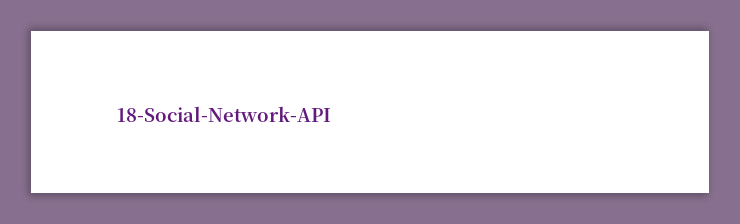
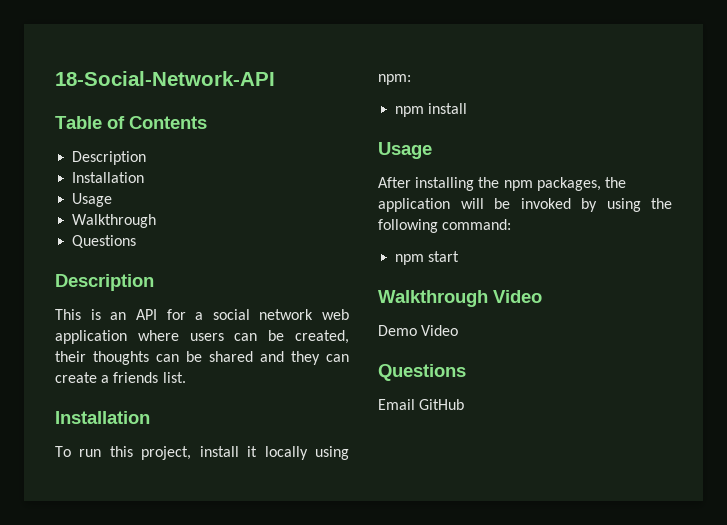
+ Table of Contents
+ Description
+ Installation
+ Usage
+ Walkthrough
+ Questions
+ Description
+ This is an API for a social network web application where users can be created, their thoughts can be shared and they can create a friends list.
+ Installation
+ To run this project, install it locally using npm:
+ npm install
+ Usage
+ After installing the npm packages, the application will be invoked by using the following command:
+ npm start
+ Walkthrough Video
+ Demo Video
+ Questions
+ Email GitHub

